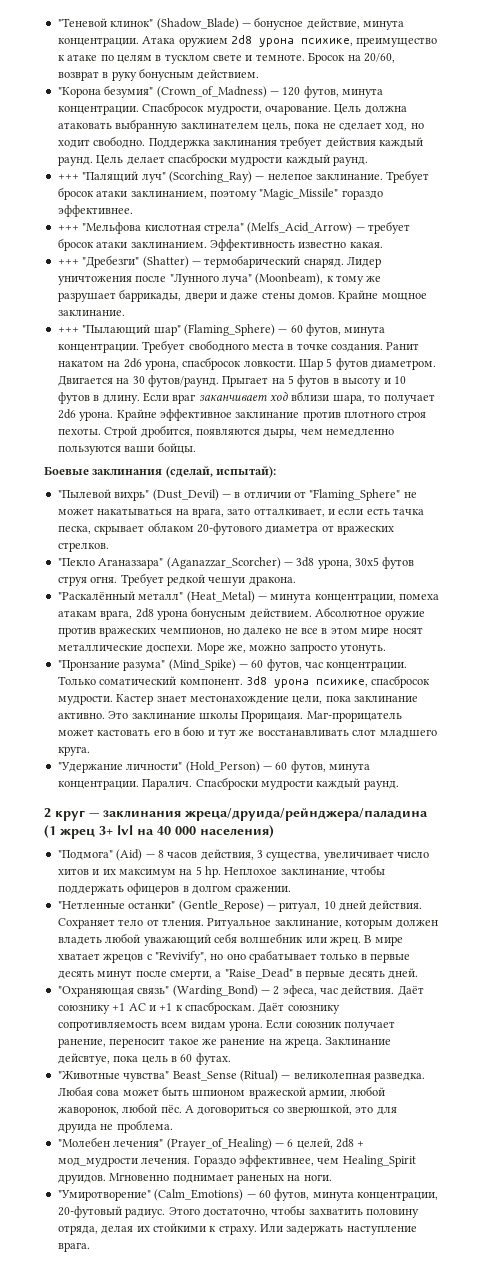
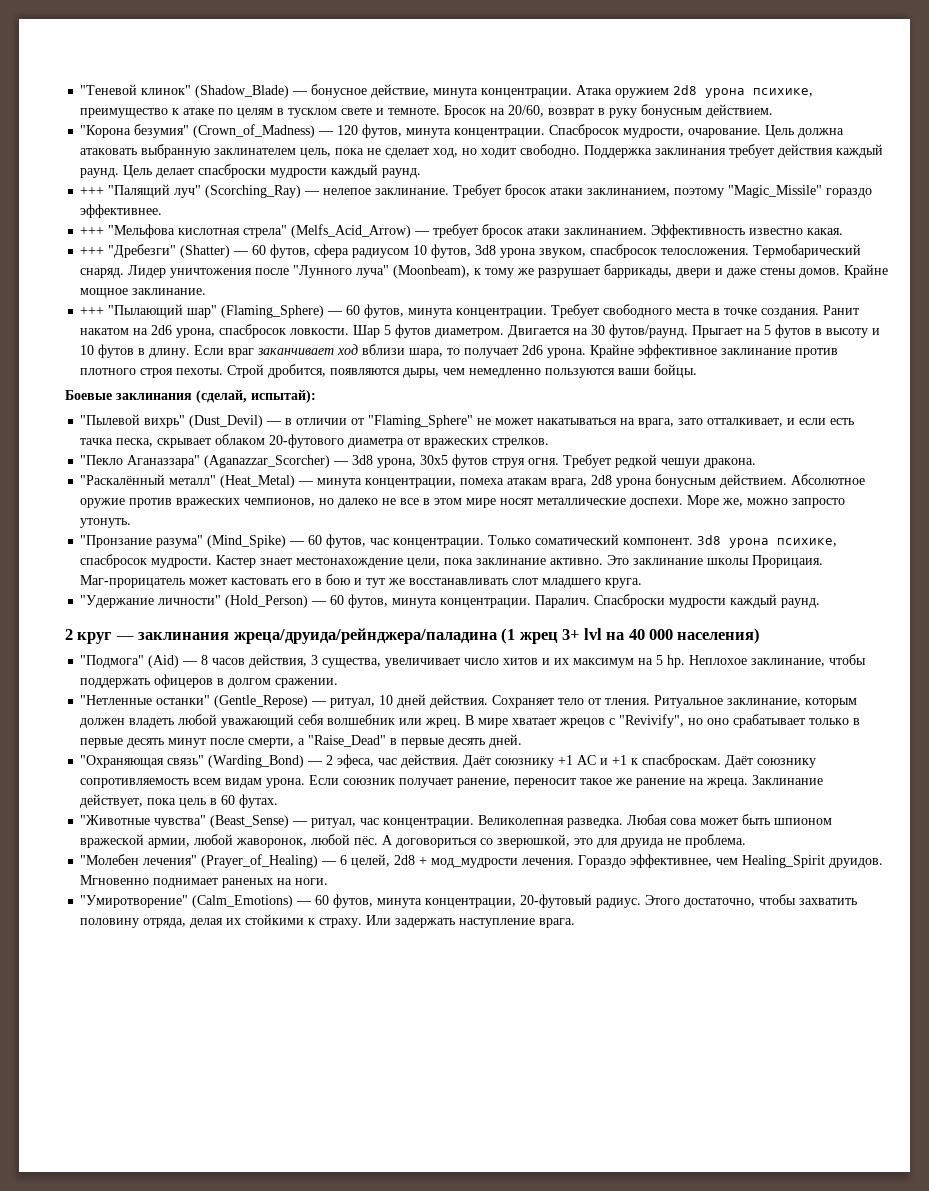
- +++ "Дребезги" (Shatter) — термобарический снаряд.
+ +++ "Дребезги" (Shatter) — 60 футов, сфера радиусом 10 футов, 3d8 урона звуком, спасбросок телосложения. Термобарический снаряд.
- Заклинание дейсвтуе, пока цель в 60 футах.
+ Заклинание действует, пока цель в 60 футах.
- "Животные чувства" Beast_Sense (Ritual) — великолепная разведка.
+ "Животные чувства" (Beast_Sense) — ритуал, час концентрации. Великолепная разведка.

